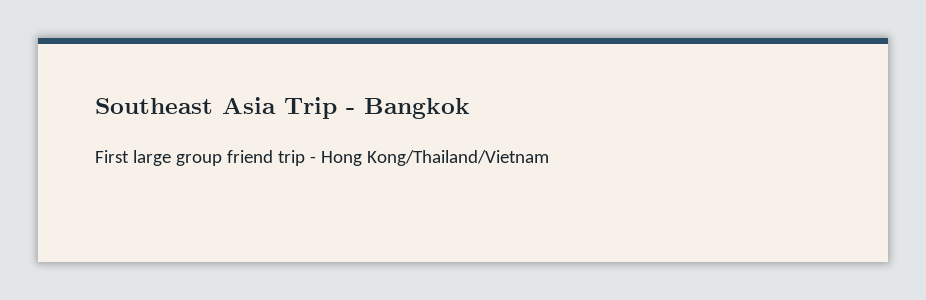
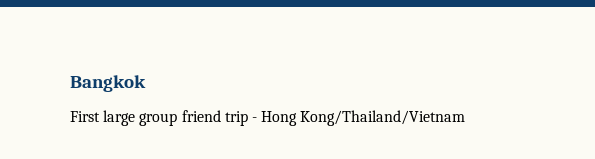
- Southeast Asia Trip - Bangkok
+ Bangkok

